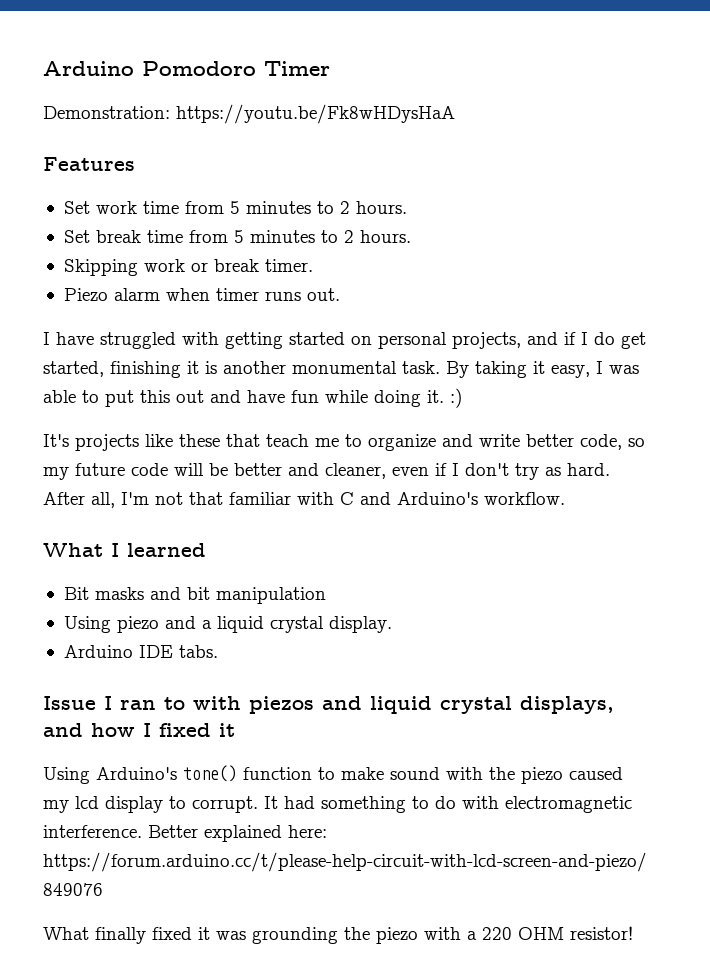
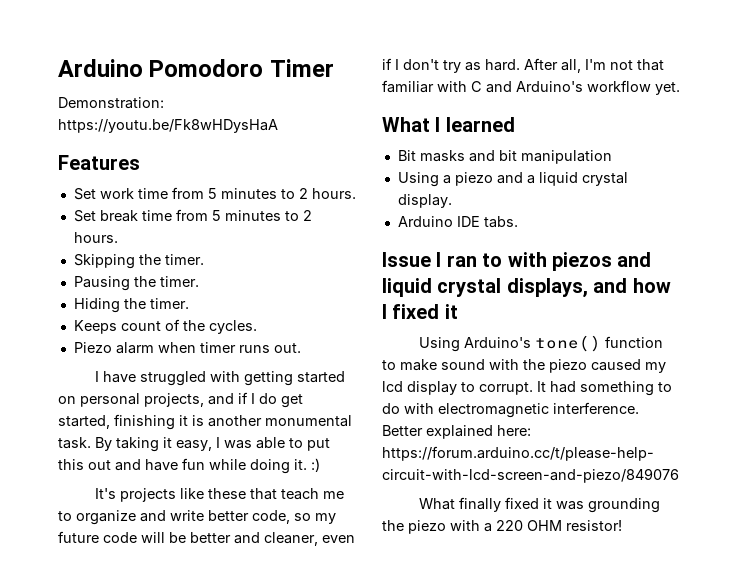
- Skipping work or break timer.
+ Skipping the timer.
+ Pausing the timer.
+ Hiding the timer.
+ Keeps count of the cycles.
- After all, I'm not that familiar with C and Arduino's workflow.
+ After all, I'm not that familiar with C and Arduino's workflow yet.
- Using piezo and a liquid crystal display.
+ Using a piezo and a liquid crystal display.

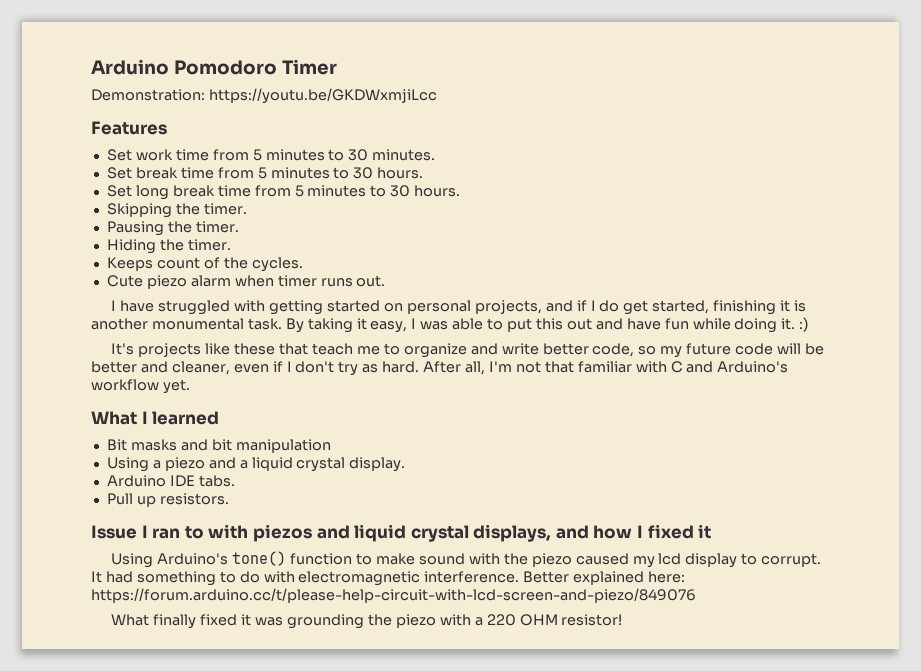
- Demonstration: https://youtu.be/Fk8wHDysHaA
+ Demonstration: https://youtu.be/GKDWxmjiLcc
- Set work time from 5 minutes to 2 hours.
+ Set work time from 5 minutes to 30 minutes.
- Set break time from 5 minutes to 2 hours.
+ Set break time from 5 minutes to 30 hours.
+ Set long break time from 5 minutes to 30 hours.
- Piezo alarm when timer runs out.
+ Cute piezo alarm when timer runs out.
+ Pull up resistors.

